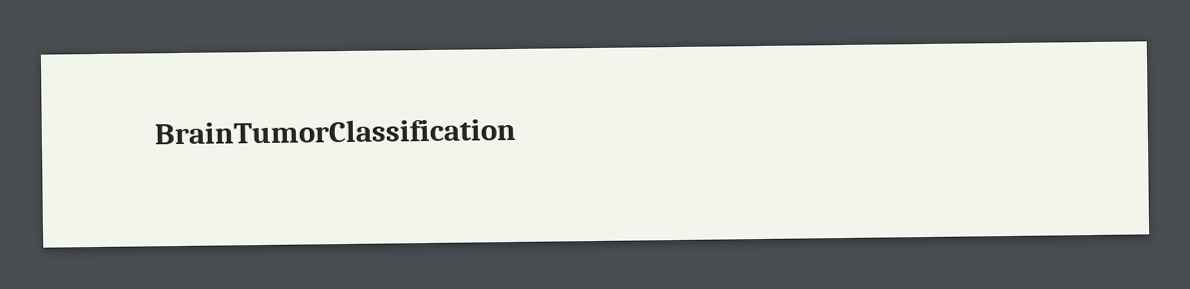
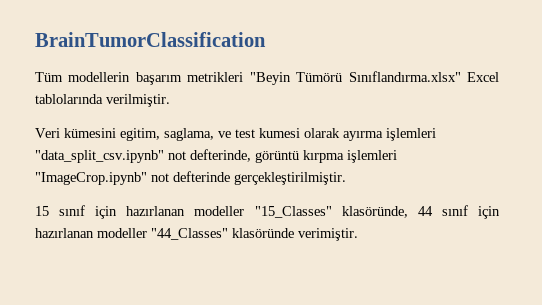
+ Tüm modellerin başarım metrikleri "Beyin Tümörü Sınıflandırma.xlsx" Excel tablolarında verilmiştir.
+ Veri kümesini egitim, saglama, ve test kumesi olarak ayırma işlemleri "data_split_csv.ipynb" not defterinde, görüntü kırpma işlemleri "ImageCrop.ipynb" not defterinde gerçekleştirilmiştir.
+ 15 sınıf için hazırlanan modeller "15_Classes" klasöründe, 44 sınıf için hazırlanan modeller "44_Classes" klasöründe verimiştir.

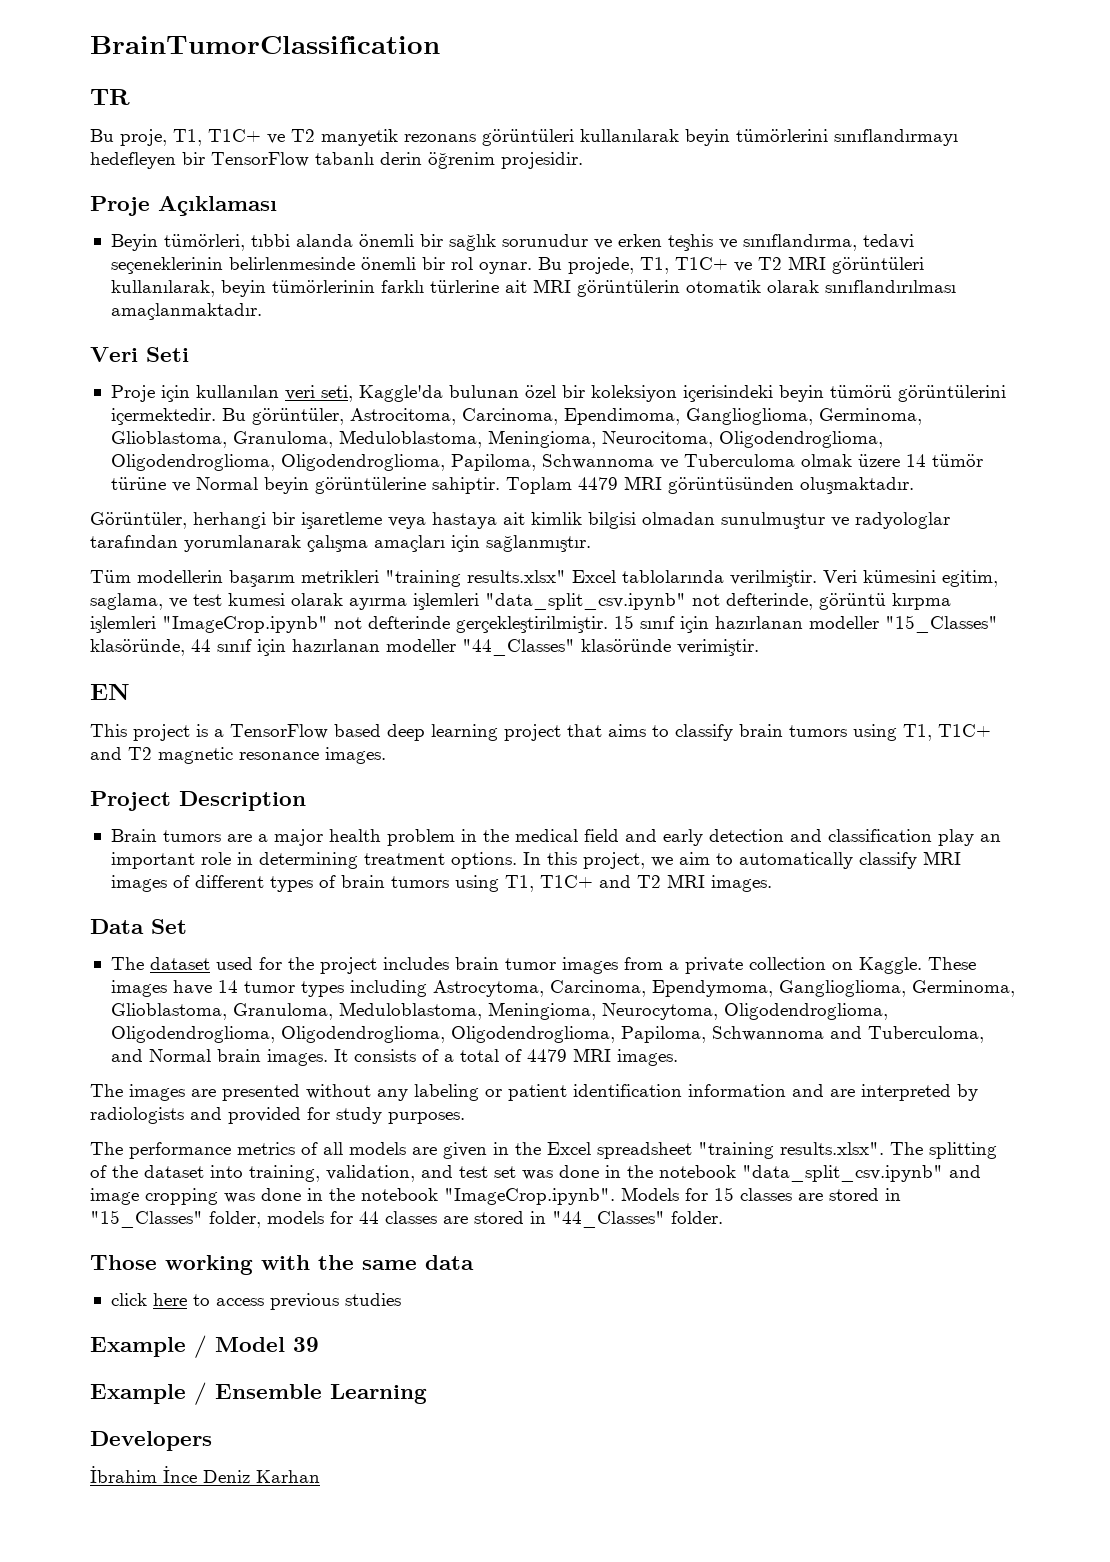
+ TR
+ Bu proje, T1, T1C+ ve T2 manyetik rezonans görüntüleri kullanılarak beyin tümörlerini sınıflandırmayı hedefleyen bir TensorFlow tabanlı derin öğrenim projesidir.
+ Proje Açıklaması
+ Beyin tümörleri, tıbbi alanda önemli bir sağlık sorunudur ve erken teşhis ve sınıflandırma, tedavi seçeneklerinin belirlenmesinde önemli bir rol oynar. Bu projede, T1, T1C+ ve T2 MRI görüntüleri kullanılarak, beyin tümörlerinin farklı türlerine ait MRI görüntülerin otomatik olarak sınıflandırılması amaçlanmaktadır.
+ Veri Seti
+ Proje için kullanılan veri seti, Kaggle'da bulunan özel bir koleksiyon içerisindeki beyin tümörü görüntülerini içermektedir. Bu görüntüler, Astrocitoma, Carcinoma, Ependimoma, Ganglioglioma, Germinoma, Glioblastoma, Granuloma, Meduloblastoma, Meningioma, Neurocitoma, Oligodendroglioma, Oligodendroglioma, Oligodendroglioma, Papiloma, Schwannoma ve Tuberculoma olmak üzere 14 tümör türüne ve Normal beyin görüntülerine sahiptir. Toplam 4479 MRI görüntüsünden oluşmaktadır.
+ Görüntüler, herhangi bir işaretleme veya hastaya ait kimlik bilgisi olmadan sunulmuştur ve radyologlar tarafından yorumlanarak çalışma amaçları için sağlanmıştır.
- Tüm modellerin başarım metrikleri "Beyin Tümörü Sınıflandırma.xlsx" Excel tablolarında verilmiştir.
- Veri kümesini egitim, saglama, ve test kumesi olarak ayırma işlemleri "data_split_csv.ipynb" not defterinde, görüntü kırpma işlemleri "ImageCrop.ipynb" not defterinde gerçekleştirilmiştir.
- 15 sınıf için hazırlanan modeller "15_Classes" klasöründe, 44 sınıf için hazırlanan modeller "44_Classes" klasöründe verimiştir.
+ Tüm modellerin başarım metrikleri "training results.xlsx" Excel tablolarında verilmiştir. Veri kümesini egitim, saglama, ve test kumesi olarak ayırma işlemleri "data_split_csv.ipynb" not defterinde, görüntü kırpma işlemleri "ImageCrop.ipynb" not defterinde gerçekleştirilmiştir. 15 sınıf için hazırlanan modeller "15_Classes" klasöründe, 44 sınıf için hazırlanan modeller "44_Classes" klasöründe verimiştir.
+ EN
+ This project is a TensorFlow based deep learning project that aims to classify brain tumors using T1, T1C+ and T2 magnetic resonance images.
+ Project Description
+ Brain tumors are a major health problem in the medical field and early detection and classification play an important role in determining treatment options. In this project, we aim to automatically classify MRI images of different types of brain tumors using T1, T1C+ and T2 MRI images.
+ Data Set
+ The dataset used for the project includes brain tumor images from a private collection on Kaggle. These images have 14 tumor types including Astrocytoma, Carcinoma, Ependymoma, Ganglioglioma, Germinoma, Glioblastoma, Granuloma, Meduloblastoma, Meningioma, Neurocytoma, Oligodendroglioma, Oligodendroglioma, Oligodendroglioma, Oligodendroglioma, Papiloma, Schwannoma and Tuberculoma, and Normal brain images. It consists of a total of 4479 MRI images.
+ The images are presented without any labeling or patient identification information and are interpreted by radiologists and provided for study purposes.
+ The performance metrics of all models are given in the Excel spreadsheet "training results.xlsx". The splitting of the dataset into training, validation, and test set was done in the notebook "data_split_csv.ipynb" and image cropping was done in the notebook "ImageCrop.ipynb". Models for 15 classes are stored in "15_Classes" folder, models for 44 classes are stored in "44_Classes" folder.
+ Those working with the same data
+ click here to access previous studies
+ Example / Model 39
+ Example / Ensemble Learning
+ Developers
+ İbrahim İnce Deniz Karhan

